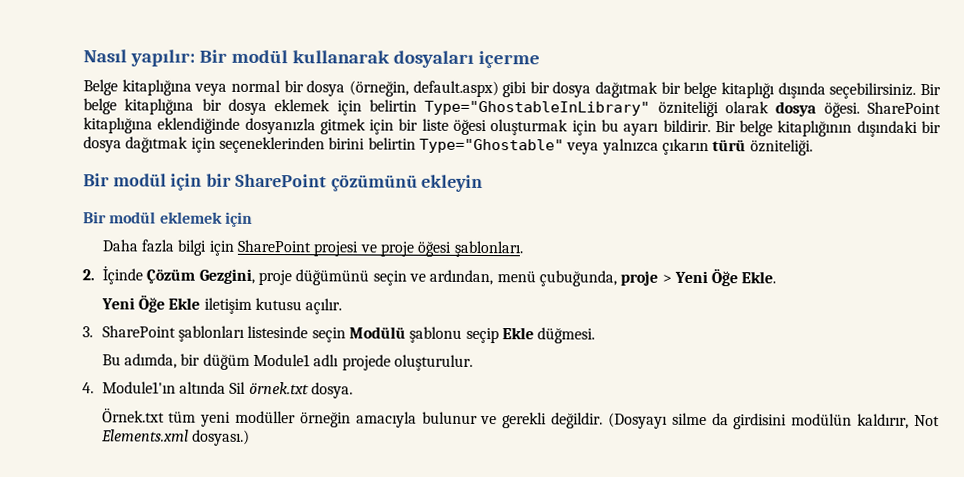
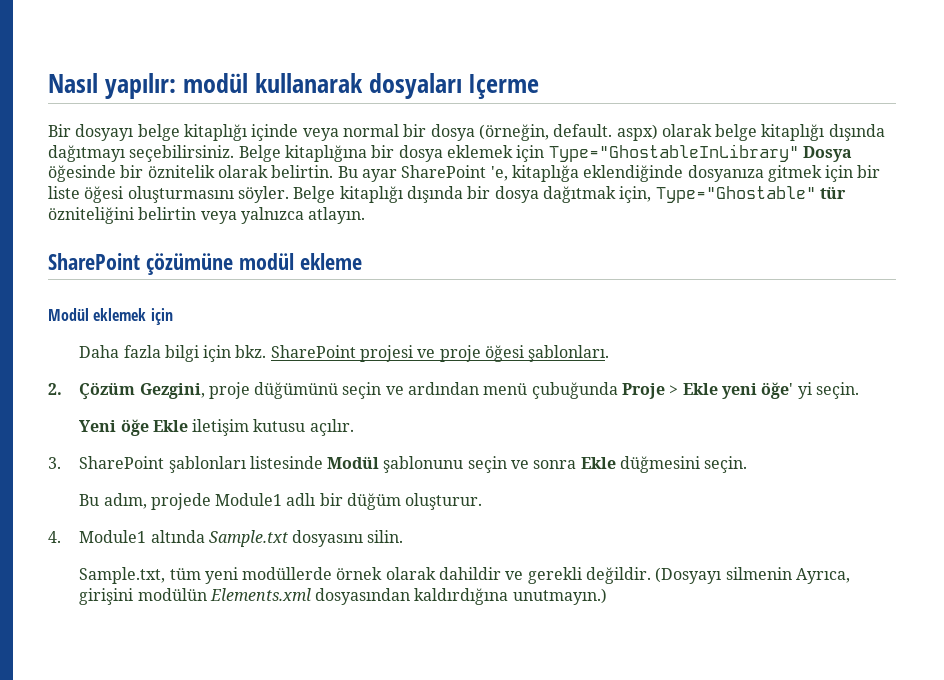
- Nasıl yapılır: Bir modül kullanarak dosyaları içerme
- Belge kitaplığına veya normal bir dosya (örneğin, default.aspx) gibi bir dosya dağıtmak bir belge kitaplığı dışında seçebilirsiniz. Bir belge kitaplığına bir dosya eklemek için belirtin Type="GhostableInLibrary" özniteliği olarak dosya öğesi. SharePoint kitaplığına eklendiğinde dosyanızla gitmek için bir liste öğesi oluşturmak için bu ayarı bildirir. Bir belge kitaplığının dışındaki bir dosya dağıtmak için seçeneklerinden birini belirtin Type="Ghostable" veya yalnızca çıkarın türü özniteliği.
- Bir modül için bir SharePoint çözümünü ekleyin
- Bir modül eklemek için
+ Nasıl yapılır: modül kullanarak dosyaları Içerme
+ Bir dosyayı belge kitaplığı içinde veya normal bir dosya (örneğin, default. aspx) olarak belge kitaplığı dışında dağıtmayı seçebilirsiniz. Belge kitaplığına bir dosya eklemek için Type="GhostableInLibrary" Dosya öğesinde bir öznitelik olarak belirtin. Bu ayar SharePoint 'e, kitaplığa eklendiğinde dosyanıza gitmek için bir liste öğesi oluşturmasını söyler. Belge kitaplığı dışında bir dosya dağıtmak için, Type="Ghostable" tür özniteliğini belirtin veya yalnızca atlayın.
+ SharePoint çözümüne modül ekleme
+ Modül eklemek için
- Daha fazla bilgi için SharePoint projesi ve proje öğesi şablonları.
+ Daha fazla bilgi için bkz. SharePoint projesi ve proje öğesi şablonları.
- 2. İçinde Çözüm Gezgini, proje düğümünü seçin ve ardından, menü çubuğunda, proje > Yeni Öğe Ekle.
- Yeni Öğe Ekle iletişim kutusu açılır.
+ 2. Çözüm Gezgini, proje düğümünü seçin ve ardından menü çubuğunda Proje > Ekle yeni öğe' yi seçin.
+ Yeni öğe Ekle iletişim kutusu açılır.
- 3. SharePoint şablonları listesinde seçin Modülü şablonu seçip Ekle düğmesi.
- Bu adımda, bir düğüm Module1 adlı projede oluşturulur.
- 4. Module1'ın altında Sil örnek.txt dosya.
- Örnek.txt tüm yeni modüller örneğin amacıyla bulunur ve gerekli değildir. (Dosyayı silme da girdisini modülün kaldırır, Not Elements.xml dosyası.)
+ 3. SharePoint şablonları listesinde Modül şablonunu seçin ve sonra Ekle düğmesini seçin.
+ Bu adım, projede Module1 adlı bir düğüm oluşturur.
+ 4. Module1 altında Sample.txt dosyasını silin.
+ Sample.txt, tüm yeni modüllerde örnek olarak dahildir ve gerekli değildir. (Dosyayı silmenin Ayrıca, girişini modülün Elements.xml dosyasından kaldırdığına unutmayın.)

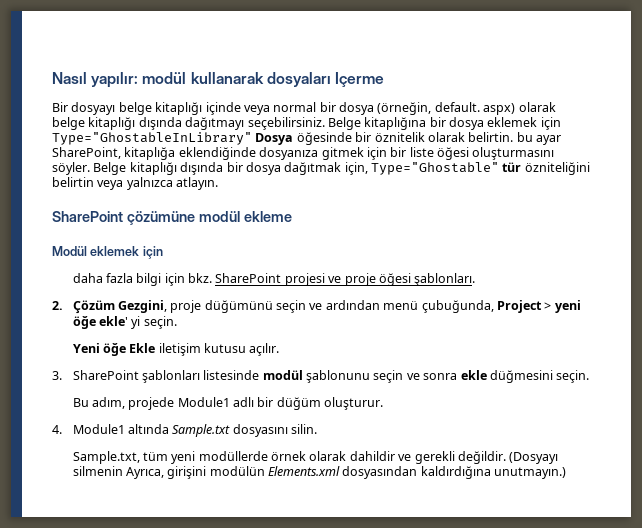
- Belge kitaplığına bir dosya eklemek için Type="GhostableInLibrary" Dosya öğesinde bir öznitelik olarak belirtin. Bu ayar SharePoint 'e, kitaplığa eklendiğinde dosyanıza gitmek için bir liste öğesi oluşturmasını söyler.
+ Belge kitaplığına bir dosya eklemek için Type="GhostableInLibrary" Dosya öğesinde bir öznitelik olarak belirtin. bu ayar SharePoint, kitaplığa eklendiğinde dosyanıza gitmek için bir liste öğesi oluşturmasını söyler.
- Daha fazla bilgi için bkz.
+ daha fazla bilgi için bkz.
- 2. Çözüm Gezgini, proje düğümünü seçin ve ardından menü çubuğunda Proje > Ekle yeni öğe' yi seçin.
+ 2. Çözüm Gezgini, proje düğümünü seçin ve ardından menü çubuğunda, Project > yeni öğe ekle' yi seçin.
- 3. SharePoint şablonları listesinde Modül şablonunu seçin ve sonra Ekle düğmesini seçin.
+ 3. SharePoint şablonları listesinde modül şablonunu seçin ve sonra ekle düğmesini seçin.

